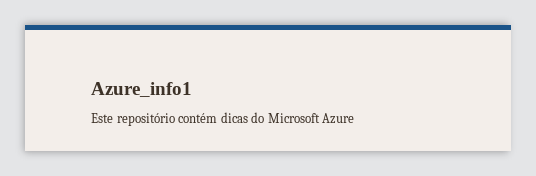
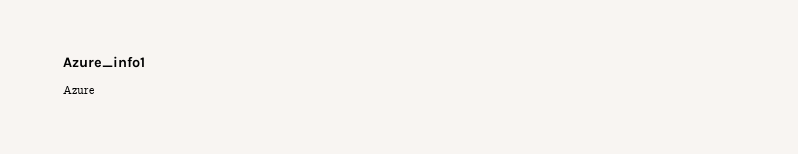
- Este repositório contém dicas do Microsoft Azure
+ Azure

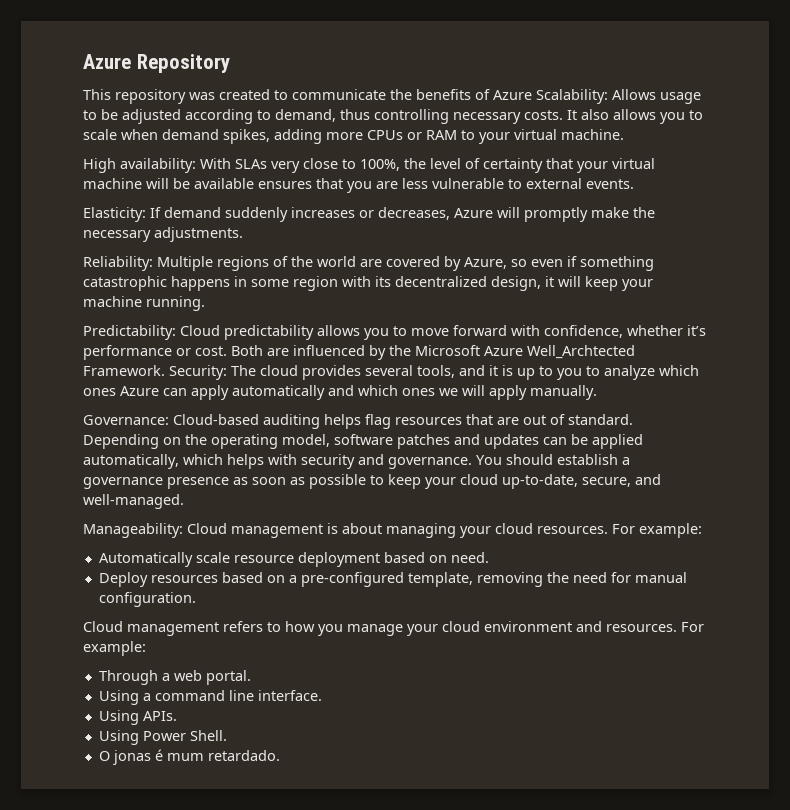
- Azure_info1
- Azure
+ Azure Repository
+ This repository was created to communicate the benefits of Azure Scalability: Allows usage to be adjusted according to demand, thus controlling necessary costs. It also allows you to scale when demand spikes, adding more CPUs or RAM to your virtual machine.
+ High availability: With SLAs very close to 100%, the level of certainty that your virtual machine will be available ensures that you are less vulnerable to external events.
+ Elasticity: If demand suddenly increases or decreases, Azure will promptly make the necessary adjustments.
+ Reliability: Multiple regions of the world are covered by Azure, so even if something catastrophic happens in some region with its decentralized design, it will keep your machine running.
+ Predictability: Cloud predictability allows you to move forward with confidence, whether it’s performance or cost. Both are influenced by the Microsoft Azure Well_Archtected Framework. Security: The cloud provides several tools, and it is up to you to analyze which ones Azure can apply automatically and which ones we will apply manually.
+ Governance: Cloud-based auditing helps flag resources that are out of standard. Depending on the operating model, software patches and updates can be applied automatically, which helps with security and governance. You should establish a governance presence as soon as possible to keep your cloud up-to-date, secure, and well-managed.
+ Manageability: Cloud management is about managing your cloud resources. For example:
+ Automatically scale resource deployment based on need.
+ Deploy resources based on a pre-configured template, removing the need for manual configuration.
+ Cloud management refers to how you manage your cloud environment and resources. For example:
+ Through a web portal.
+ Using a command line interface.
+ Using APIs.
+ Using Power Shell.
+ O jonas é mum retardado.

